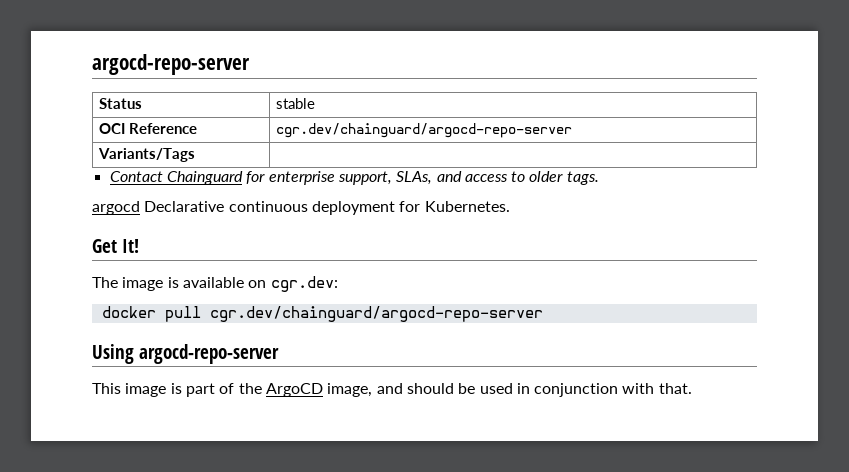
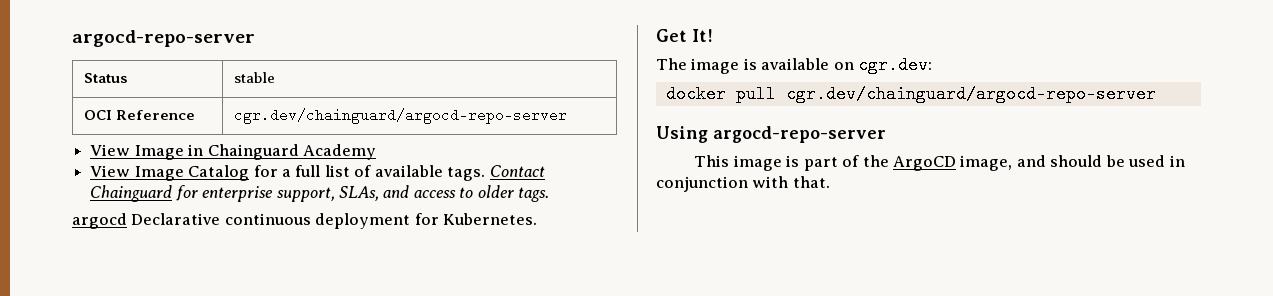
- Variants/Tags |
- Contact Chainguard for enterprise support, SLAs, and access to older tags.
+ View Image in Chainguard Academy
+ View Image Catalog for a full list of available tags. Contact Chainguard for enterprise support, SLAs, and access to older tags.

